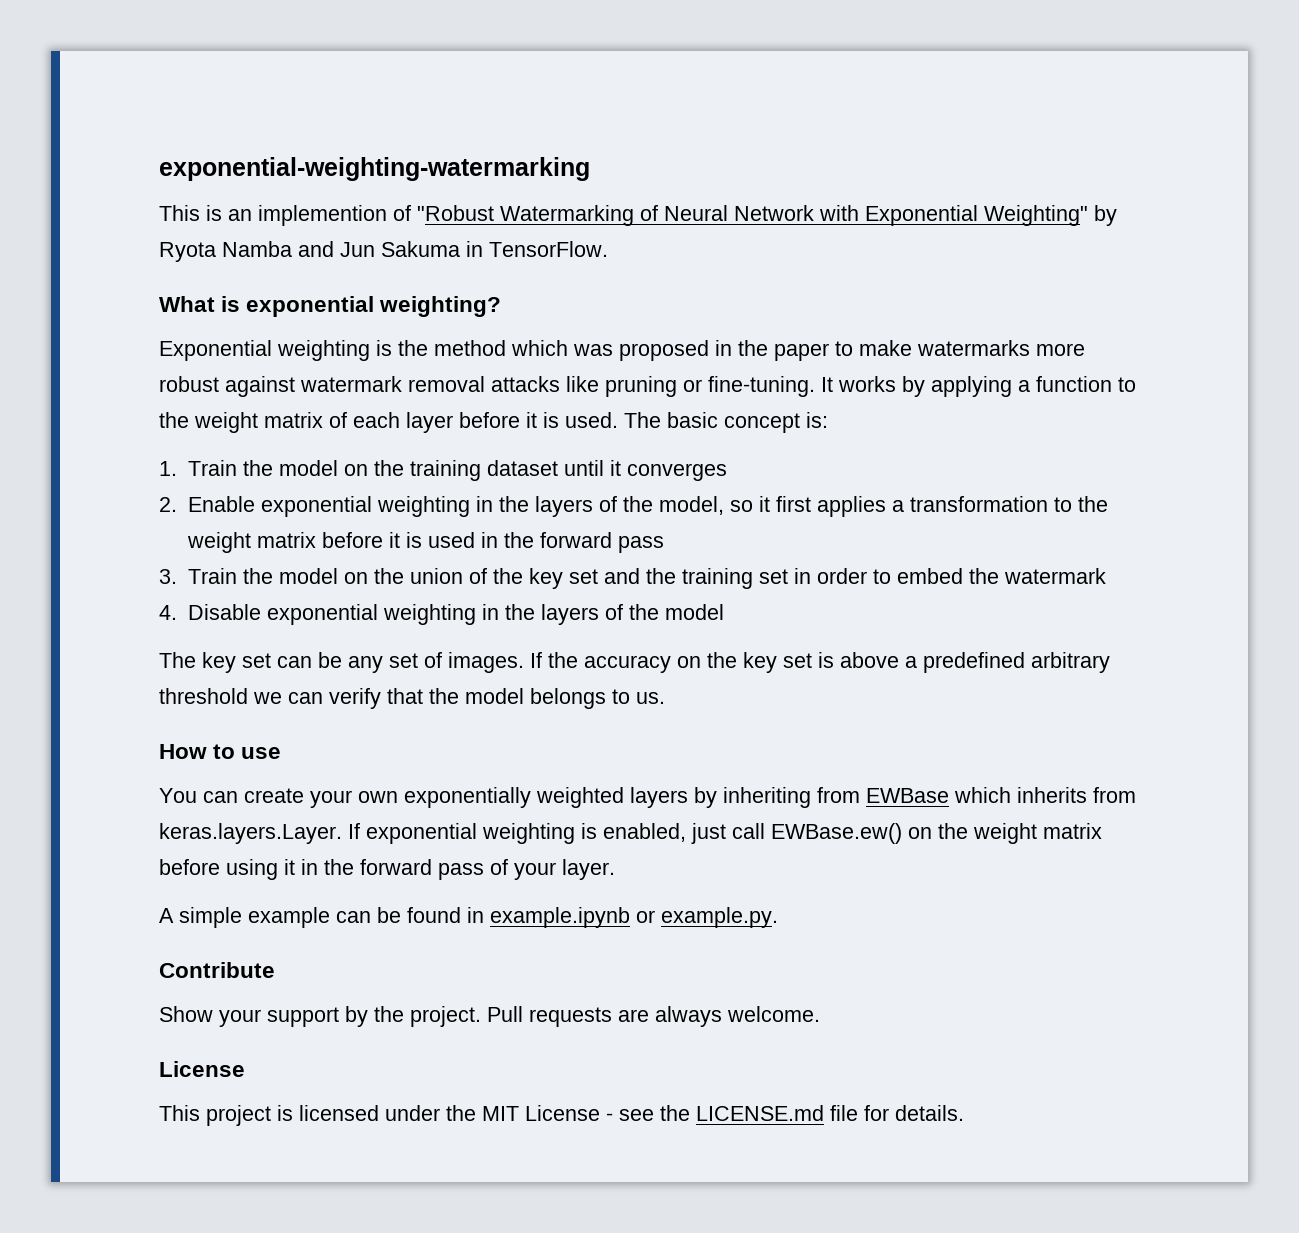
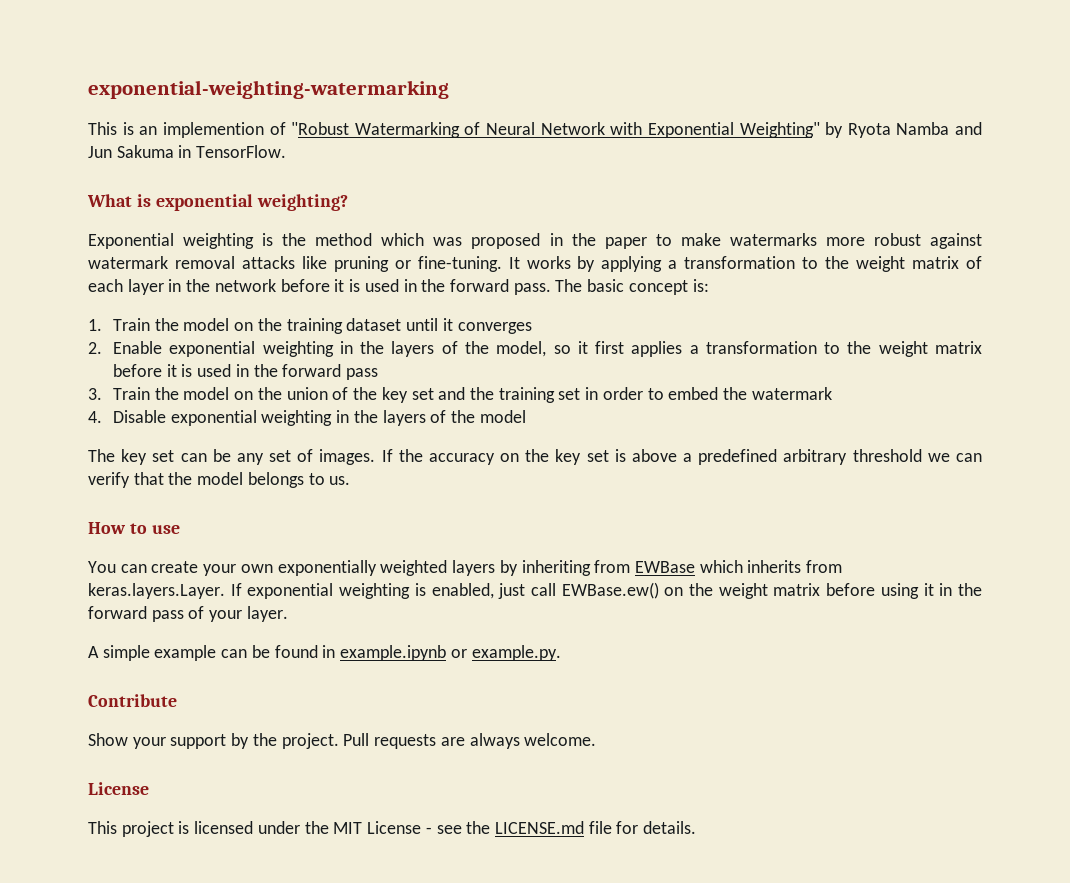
- It works by applying a function to the weight matrix of each layer before it is used.
+ It works by applying a transformation to the weight matrix of each layer in the network before it is used in the forward pass.

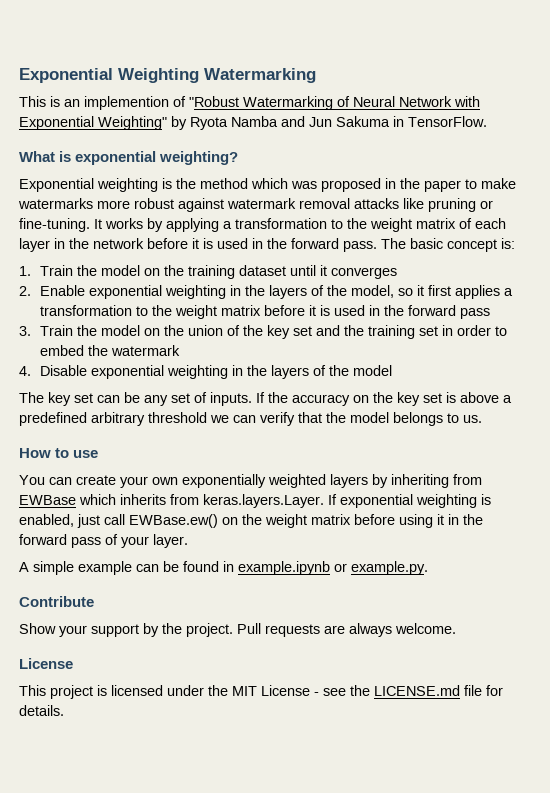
- exponential-weighting-watermarking
+ Exponential Weighting Watermarking
- The key set can be any set of images.
+ The key set can be any set of inputs.

